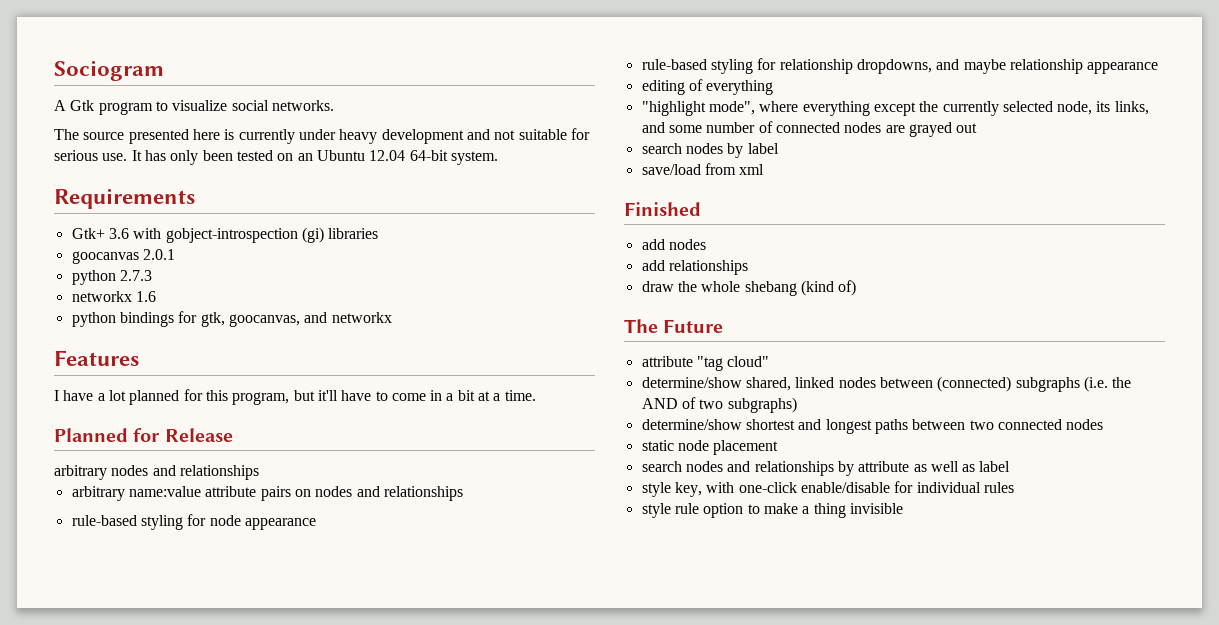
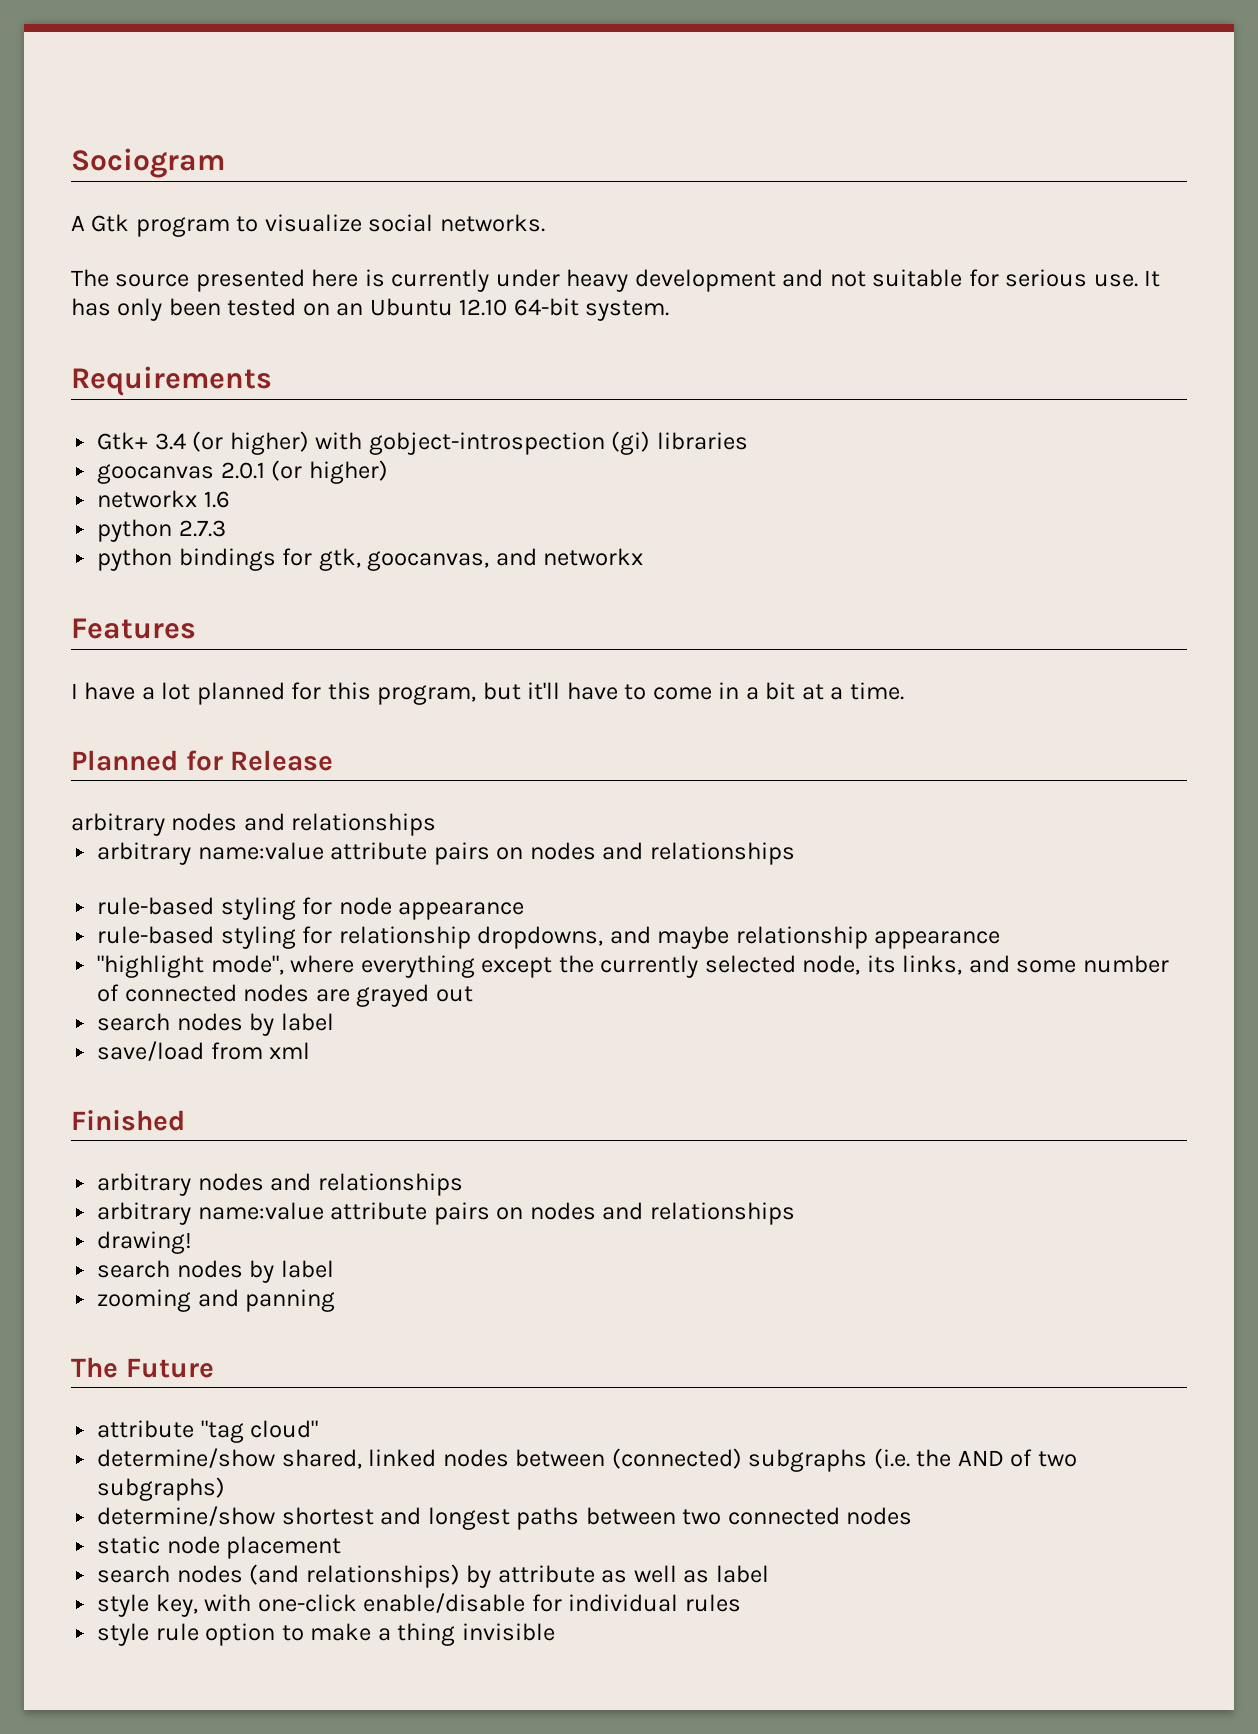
- It has only been tested on an Ubuntu 12.04 64-bit system.
+ It has only been tested on an Ubuntu 12.10 64-bit system.
- Gtk+ 3.6 with gobject-introspection (gi) libraries
+ Gtk+ 3.4 (or higher) with gobject-introspection (gi) libraries
- goocanvas 2.0.1
+ goocanvas 2.0.1 (or higher)
+ networkx 1.6
- networkx 1.6
- editing of everything
  Finished
- add nodes
- add relationships
- draw the whole shebang (kind of)
+ arbitrary nodes and relationships
+ arbitrary name:value attribute pairs on nodes and relationships
+ drawing!
+ search nodes by label
+ zooming and panning
- search nodes and relationships by attribute as well as label
+ search nodes (and relationships) by attribute as well as label

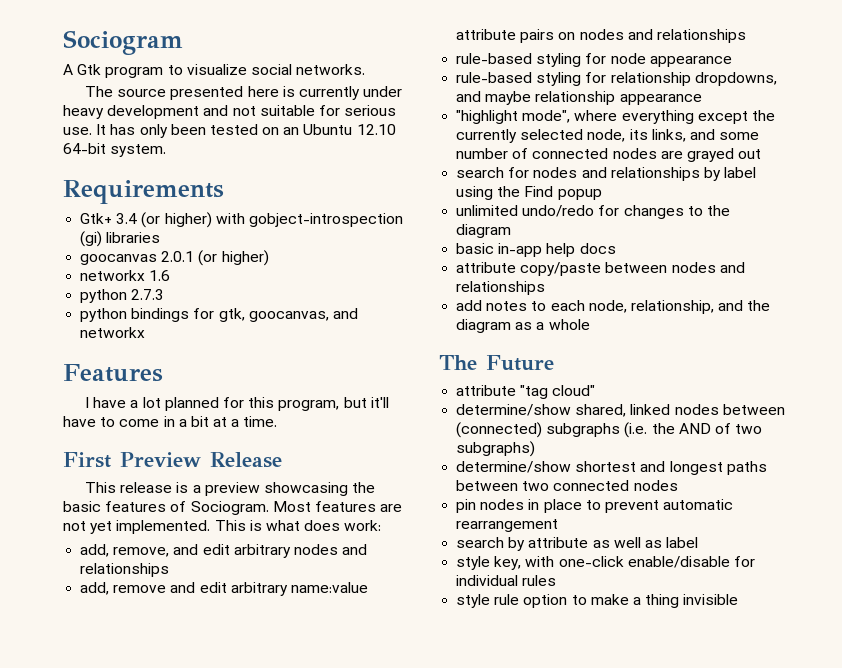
- Planned for Release
- arbitrary nodes and relationships
- arbitrary name:value attribute pairs on nodes and relationships
+ First Preview Release
+ This release is a preview showcasing the basic features of Sociogram. Most features are not yet implemented. This is what does work:
+ add, remove, and edit arbitrary nodes and relationships
+ add, remove and edit arbitrary name:value attribute pairs on nodes and relationships
  "highlight mode", where everything except the currently selected node, its links, and some number of connected nodes are grayed out
- search nodes by label
- save/load from xml
- Finished
- arbitrary nodes and relationships
- arbitrary name:value attribute pairs on nodes and relationships
- drawing!
- search nodes by label
- zooming and panning
+ search for nodes and relationships by label using the Find popup
+ unlimited undo/redo for changes to the diagram
+ basic in-app help docs
+ attribute copy/paste between nodes and relationships
+ add notes to each node, relationship, and the diagram as a whole
- static node placement
- search nodes (and relationships) by attribute as well as label
+ pin nodes in place to prevent automatic rearrangement
+ search by attribute as well as label

